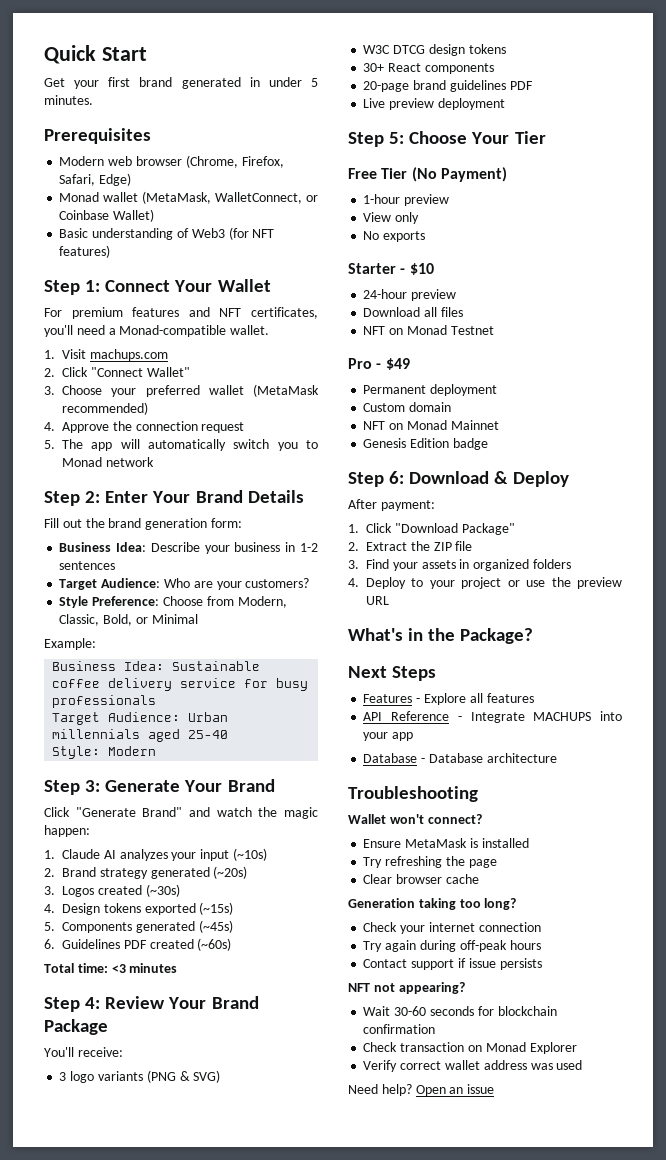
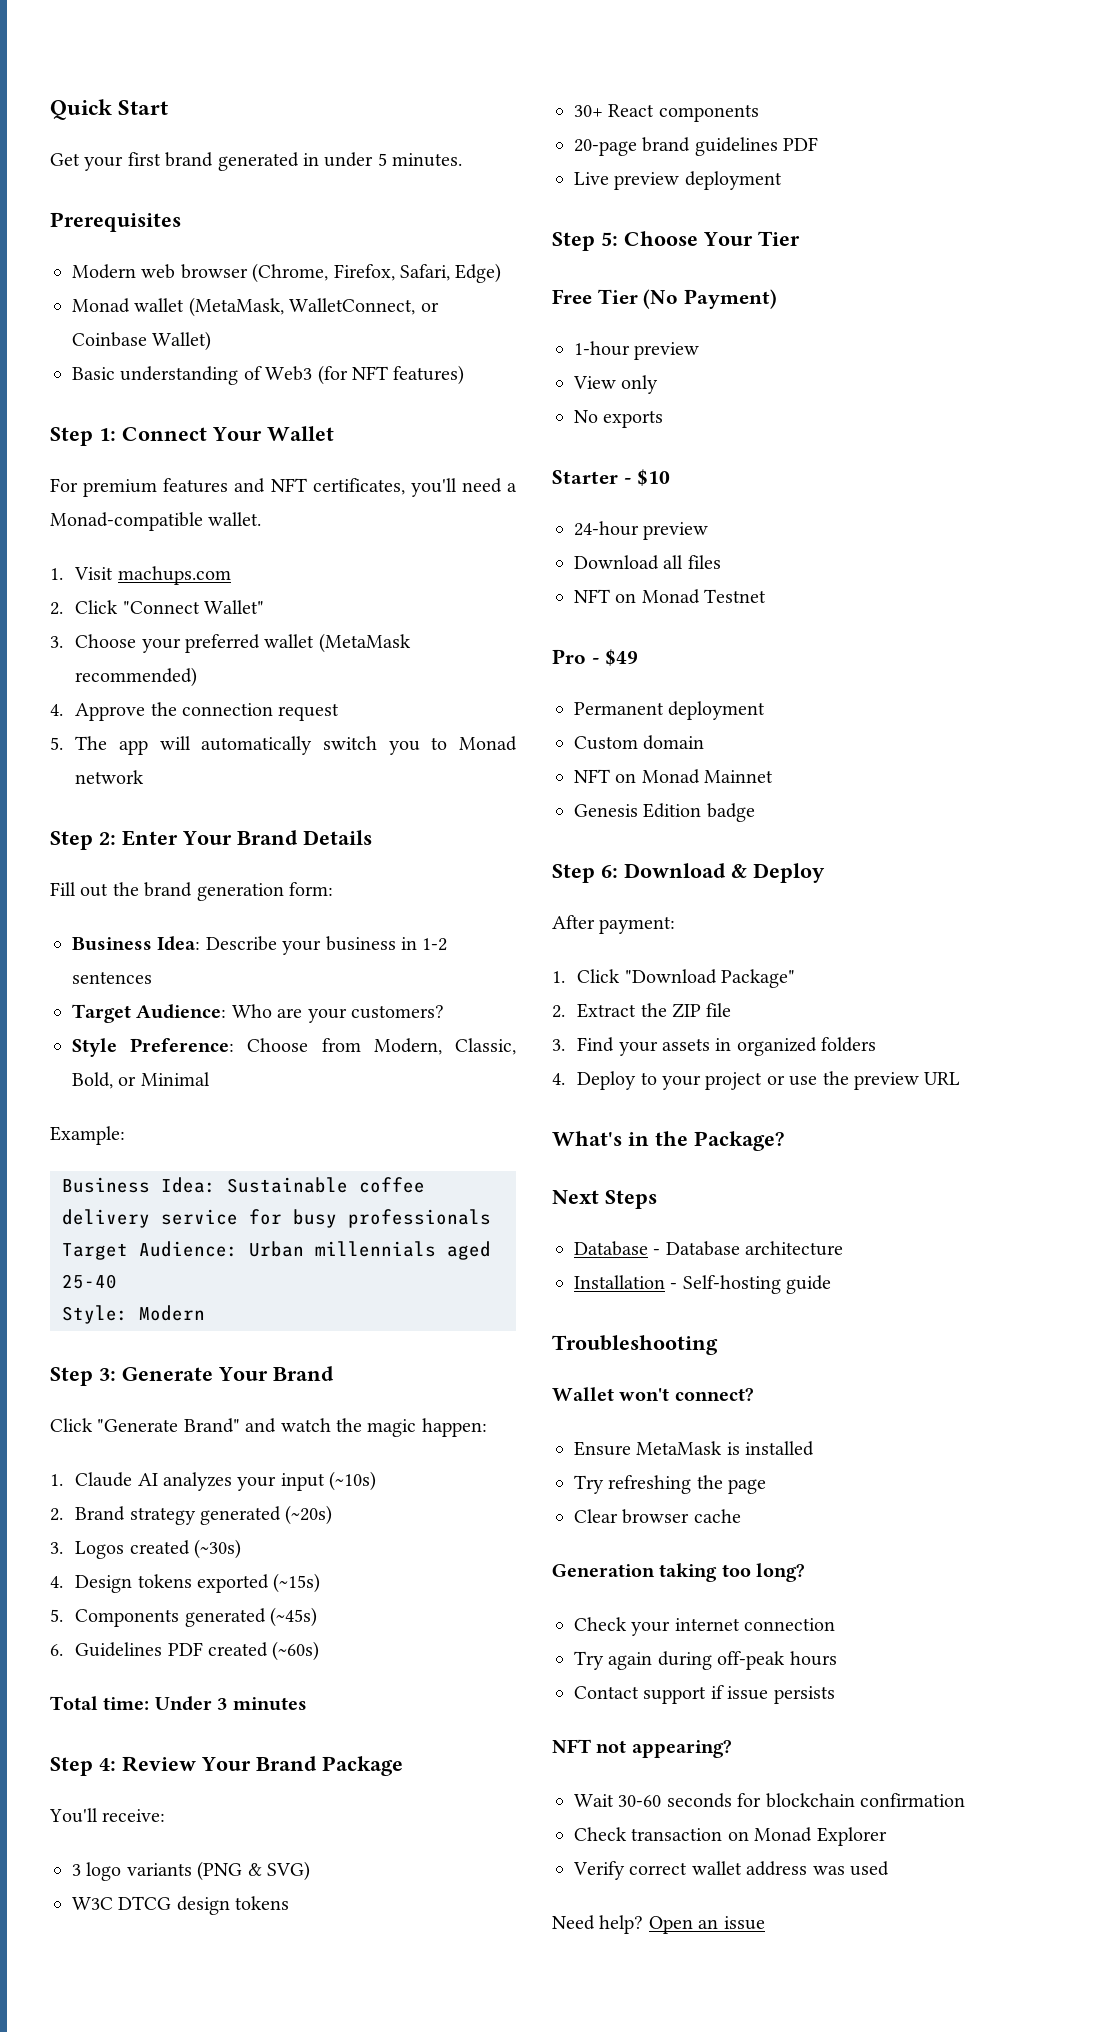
- Total time: <3 minutes
+ Total time: Under 3 minutes
- Features - Explore all features
- API Reference - Integrate MACHUPS into your app
+ Installation - Self-hosting guide

